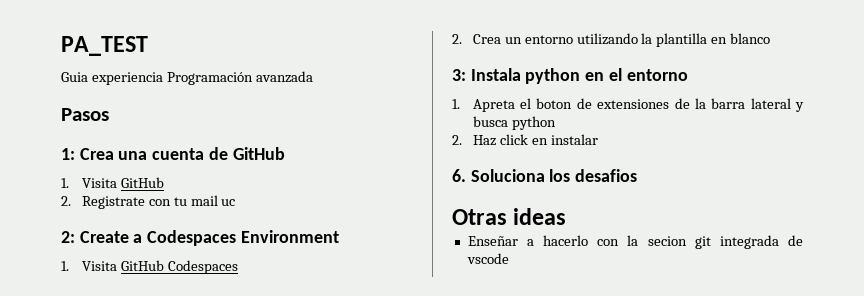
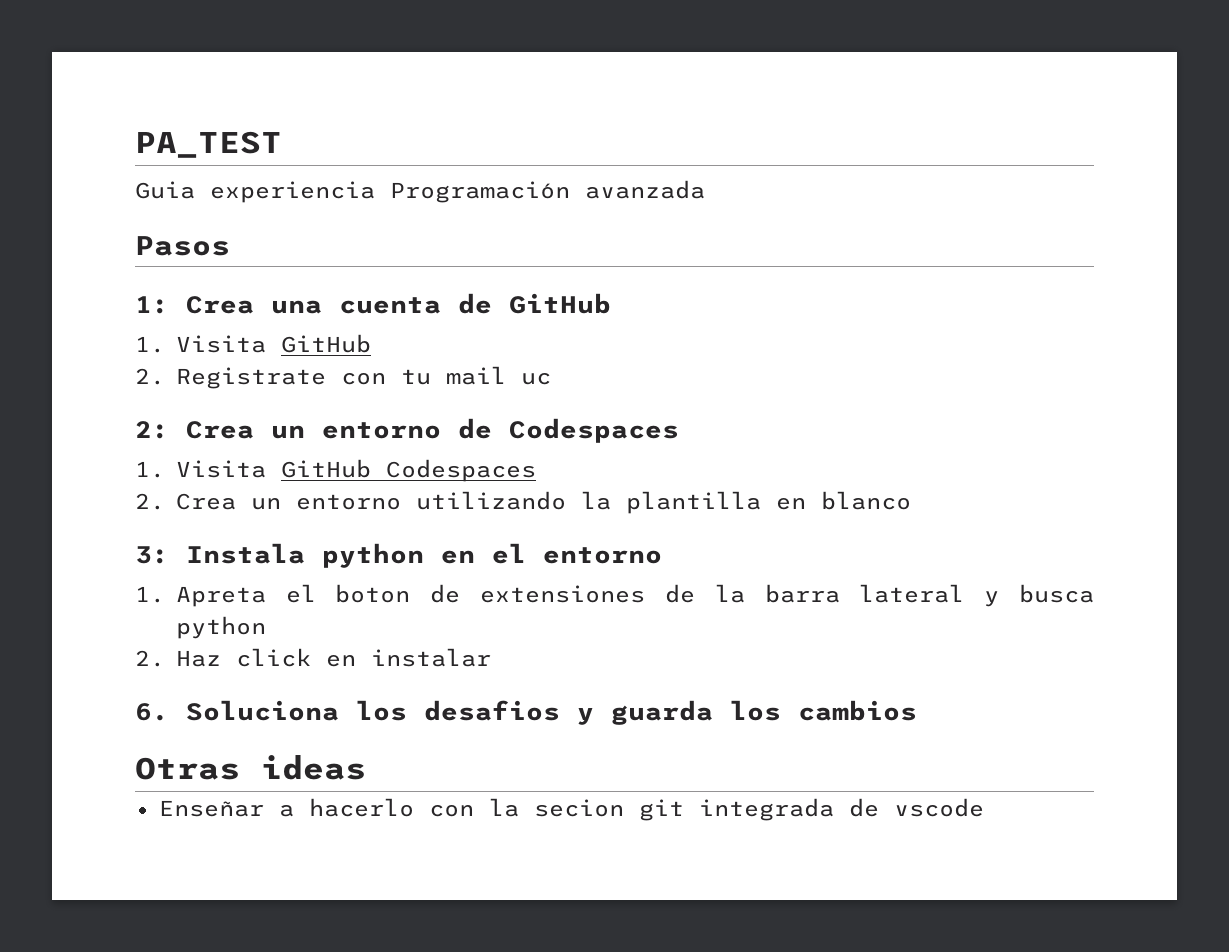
- 2: Create a Codespaces Environment
+ 2: Crea un entorno de Codespaces
- 6. Soluciona los desafios
+ 6. Soluciona los desafios y guarda los cambios

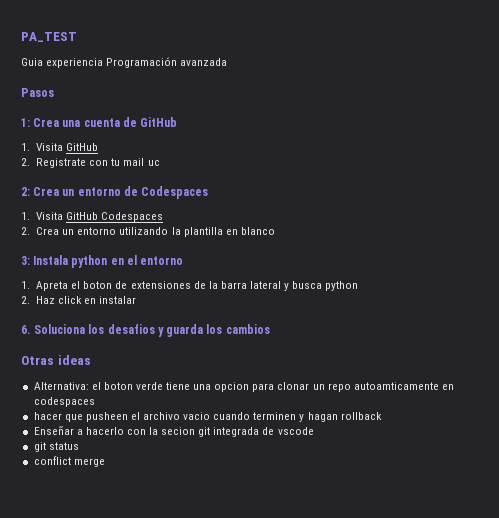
+ Alternativa: el boton verde tiene una opcion para clonar un repo autoamticamente en codespaces
+ hacer que pusheen el archivo vacio cuando terminen y hagan rollback
+ git status
+ conflict merge

